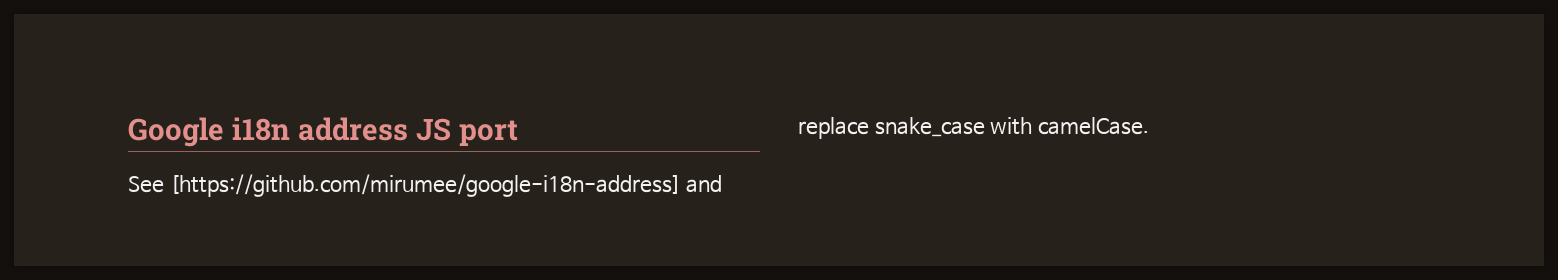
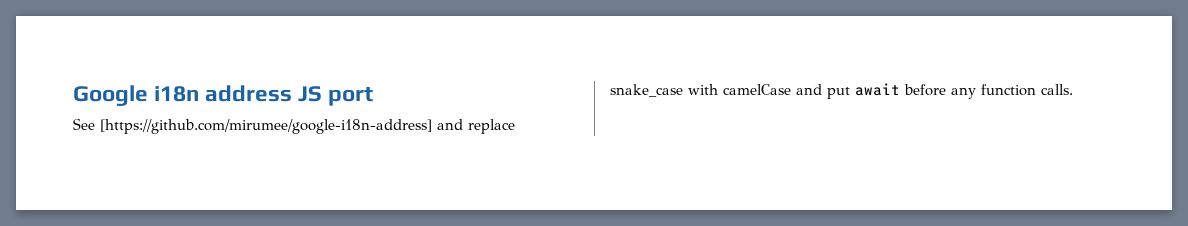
- See [https://github.com/mirumee/google-i18n-address] and replace snake_case with camelCase.
+ See [https://github.com/mirumee/google-i18n-address] and replace snake_case with camelCase and put await before any function calls.

